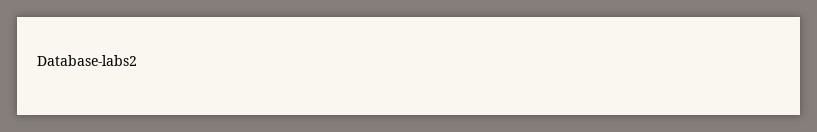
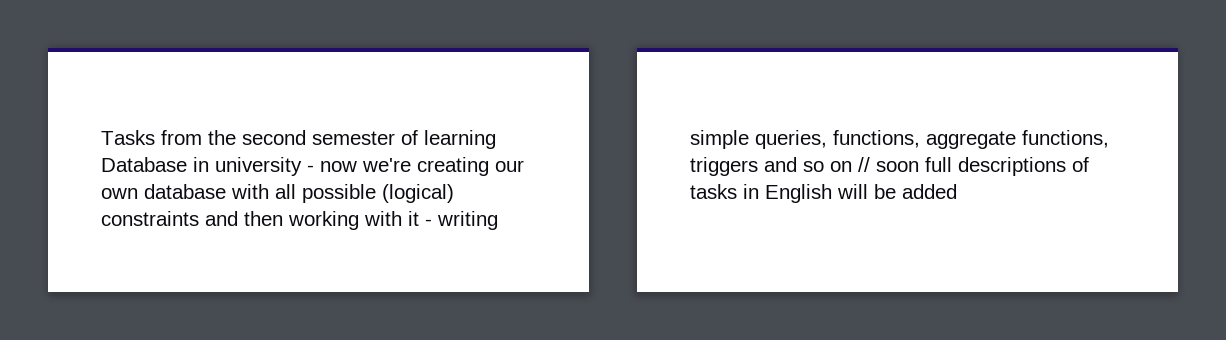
- Database-labs2
+ Tasks from the second semester of learning Database in university - now we're creating our own database with all possible (logical) constraints and then working with it - writing simple queries, functions, aggregate functions, triggers and so on // soon full descriptions of tasks in English will be added

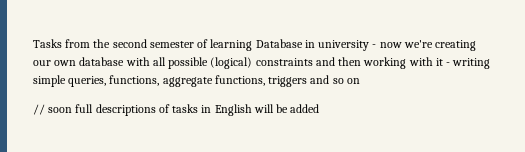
- Tasks from the second semester of learning Database in university - now we're creating our own database with all possible (logical) constraints and then working with it - writing simple queries, functions, aggregate functions, triggers and so on // soon full descriptions of tasks in English will be added
+ Tasks from the second semester of learning Database in university - now we're creating our own database with all possible (logical) constraints and then working with it - writing simple queries, functions, aggregate functions, triggers and so on
+ // soon full descriptions of tasks in English will be added

